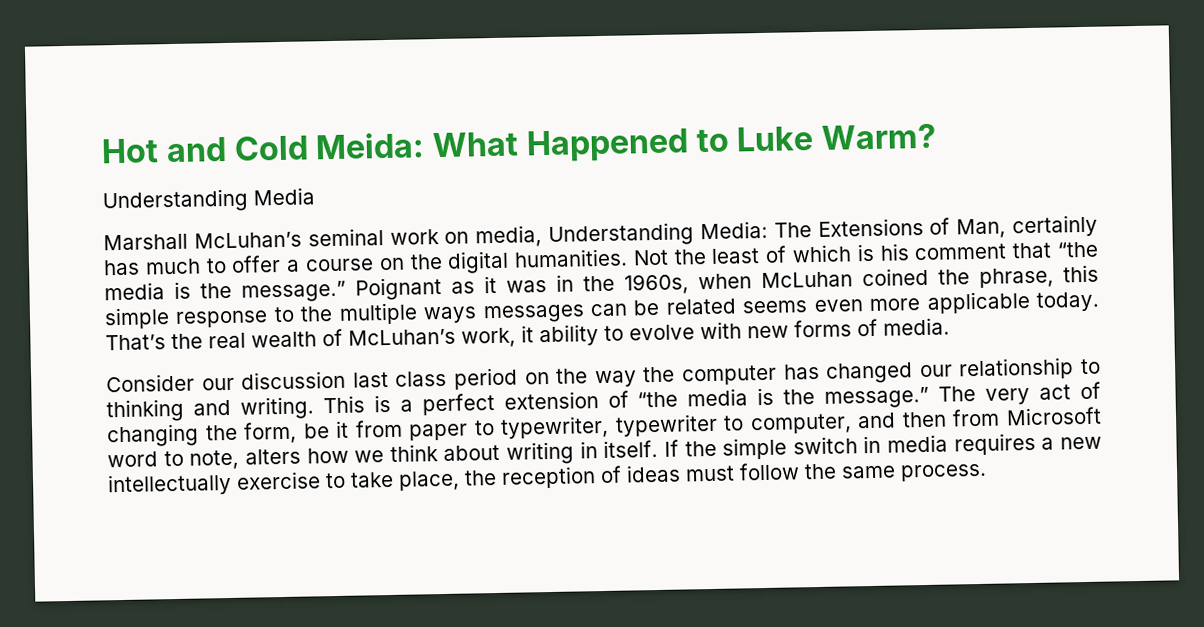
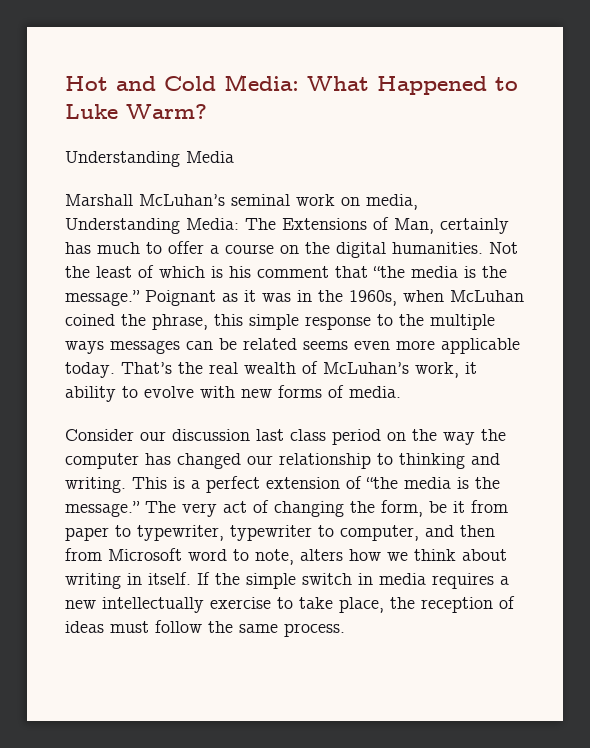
- Hot and Cold Meida: What Happened to Luke Warm?
+ Hot and Cold Media: What Happened to Luke Warm?

